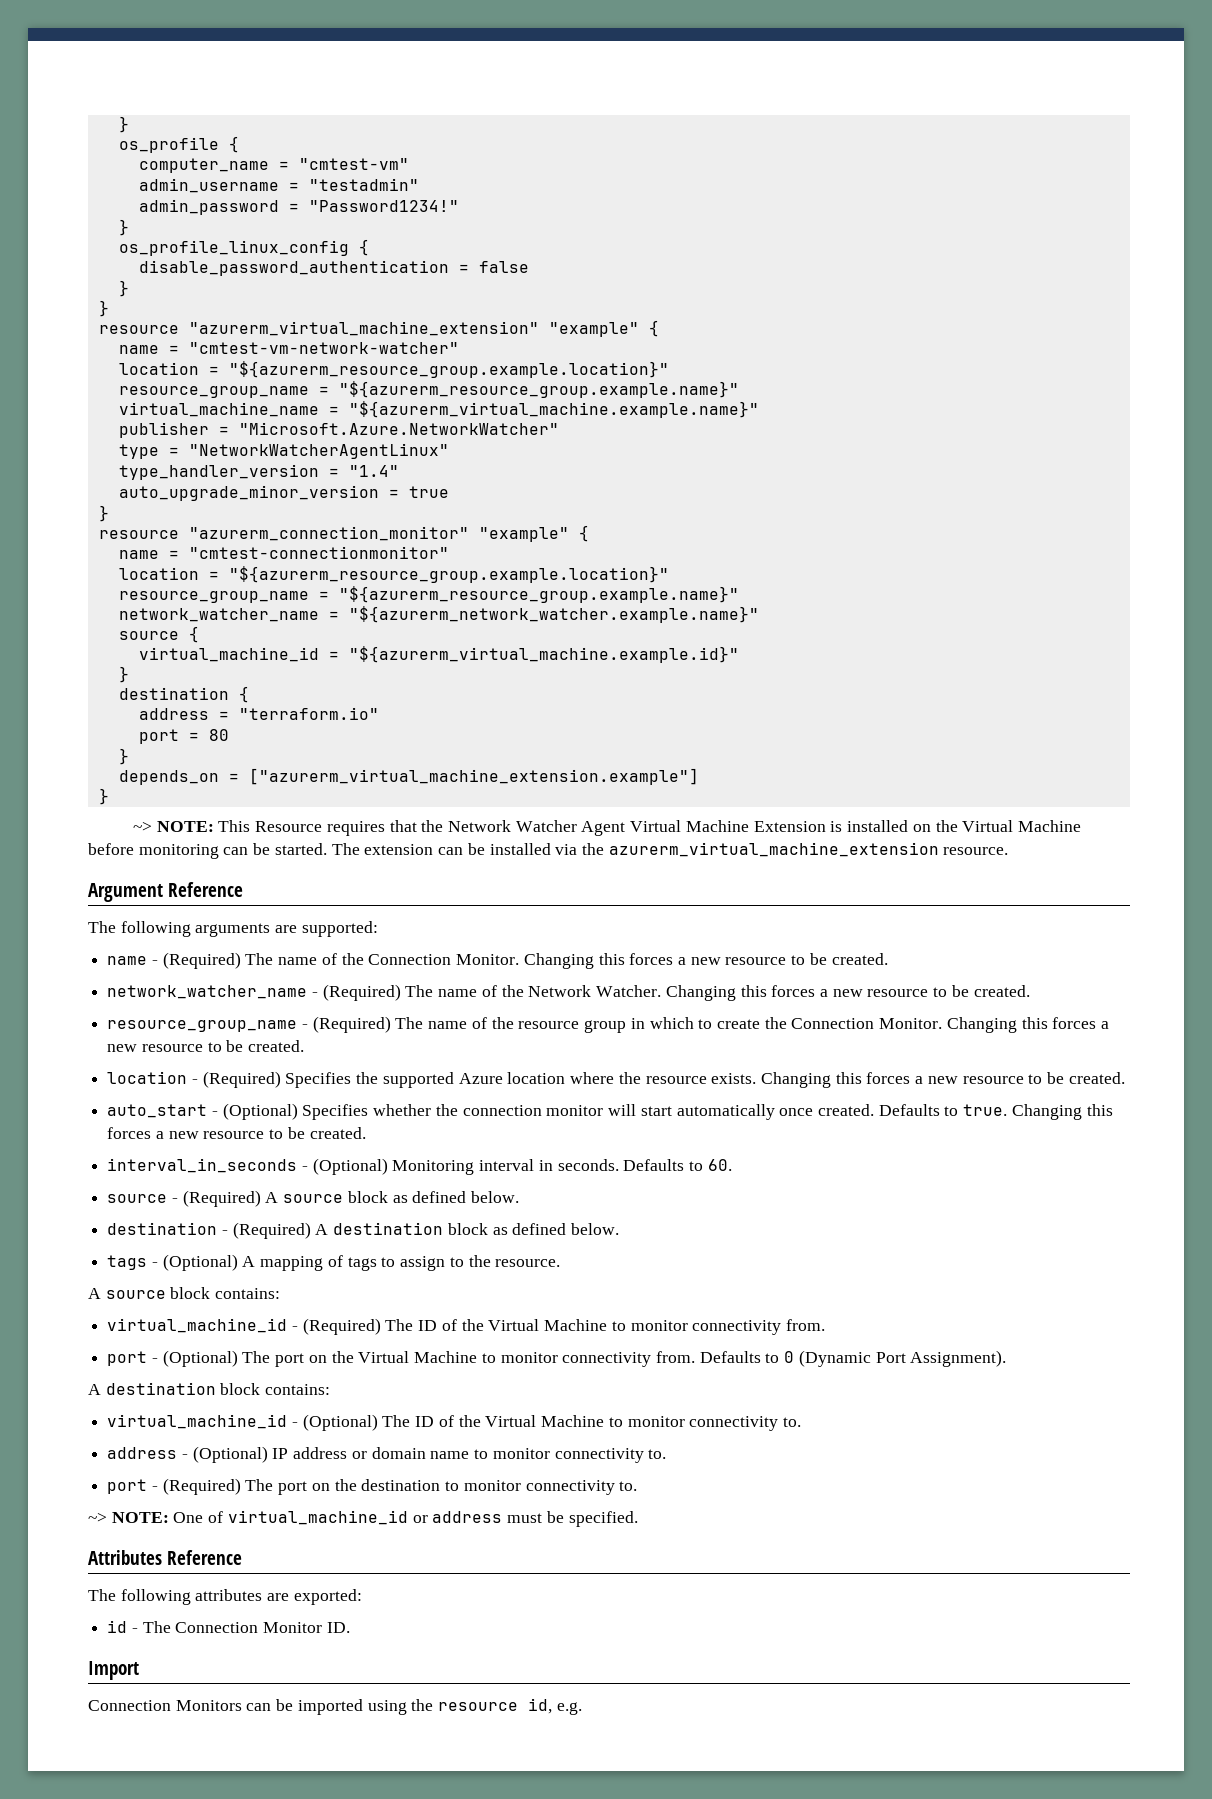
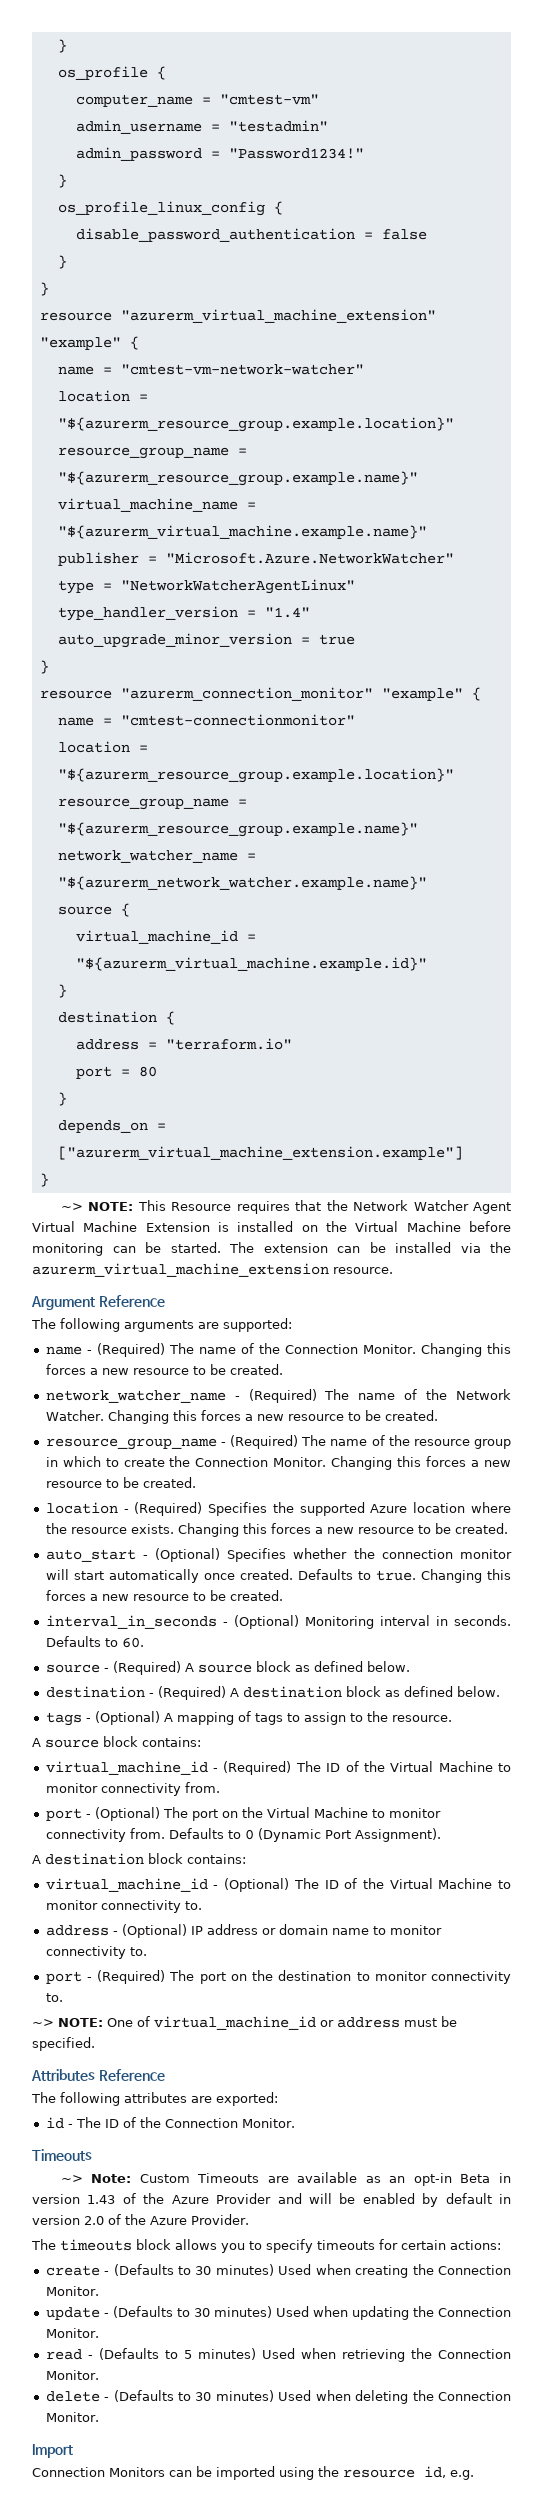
- id - The Connection Monitor ID.
+ id - The ID of the Connection Monitor.
+ Timeouts
+ ~> Note: Custom Timeouts are available as an opt-in Beta in version 1.43 of the Azure Provider and will be enabled by default in version 2.0 of the Azure Provider.
+ The timeouts block allows you to specify timeouts for certain actions:
+ create - (Defaults to 30 minutes) Used when creating the Connection Monitor.
+ update - (Defaults to 30 minutes) Used when updating the Connection Monitor.
+ read - (Defaults to 5 minutes) Used when retrieving the Connection Monitor.
+ delete - (Defaults to 30 minutes) Used when deleting the Connection Monitor.

